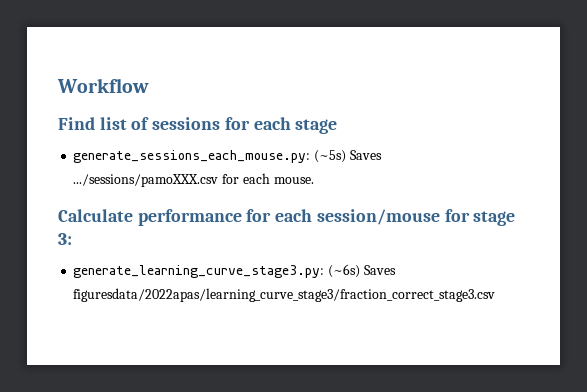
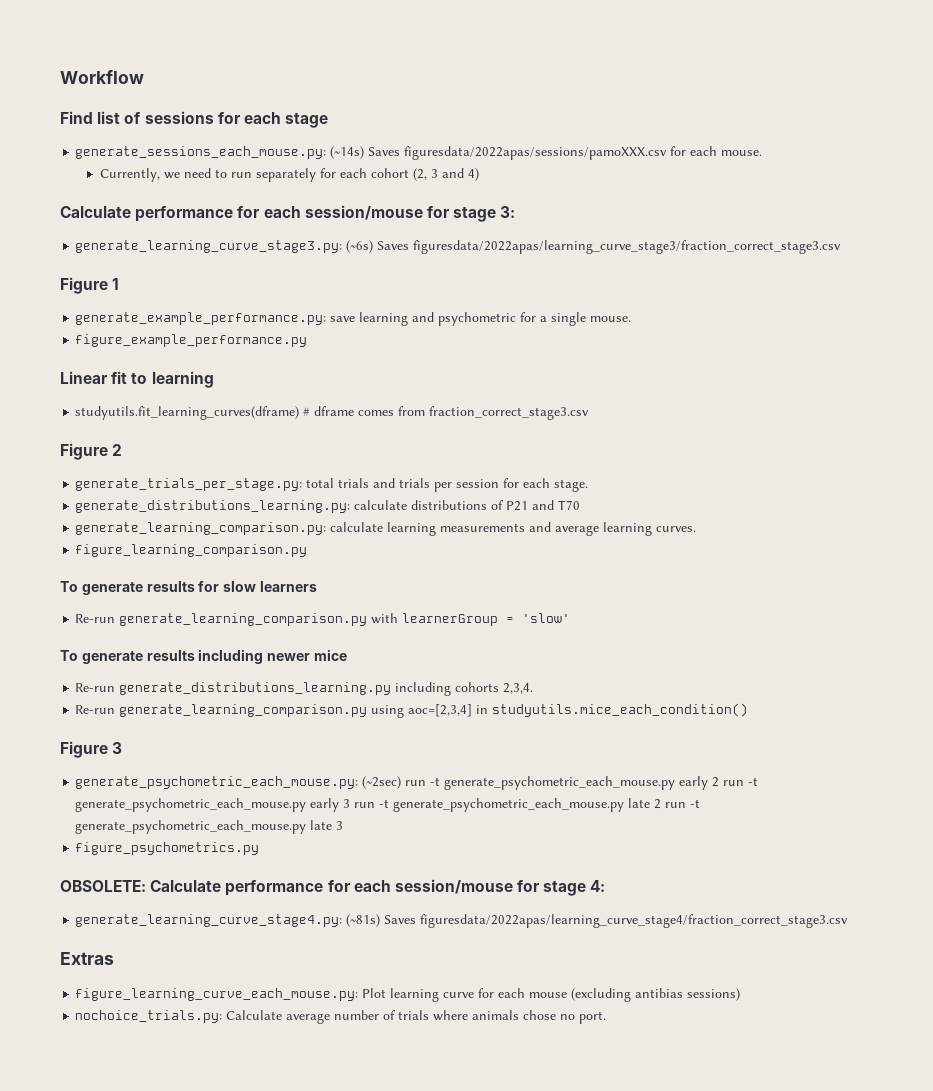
- generate_sessions_each_mouse.py: (~5s) Saves .../sessions/pamoXXX.csv for each mouse.
+ generate_sessions_each_mouse.py: (~14s) Saves figuresdata/2022apas/sessions/pamoXXX.csv for each mouse.
+ Currently, we need to run separately for each cohort (2, 3 and 4)
+ Figure 1
+ generate_example_performance.py: save learning and psychometric for a single mouse.
+ figure_example_performance.py
+ Linear fit to learning
+ studyutils.fit_learning_curves(dframe) # dframe comes from fraction_correct_stage3.csv
+ Figure 2
+ generate_trials_per_stage.py: total trials and trials per session for each stage.
+ generate_distributions_learning.py: calculate distributions of P21 and T70
+ generate_learning_comparison.py: calculate learning measurements and average learning curves.
+ figure_learning_comparison.py
+ To generate results for slow learners
+ Re-run generate_learning_comparison.py with learnerGroup = 'slow'
+ To generate results including newer mice
+ Re-run generate_distributions_learning.py including cohorts 2,3,4.
+ Re-run generate_learning_comparison.py using aoc=[2,3,4] in studyutils.mice_each_condition()
+ Figure 3
+ generate_psychometric_each_mouse.py: (~2sec) run -t generate_psychometric_each_mouse.py early 2 run -t generate_psychometric_each_mouse.py early 3 run -t generate_psychometric_each_mouse.py late 2 run -t generate_psychometric_each_mouse.py late 3
+ figure_psychometrics.py
+ OBSOLETE: Calculate performance for each session/mouse for stage 4:
+ generate_learning_curve_stage4.py: (~81s) Saves figuresdata/2022apas/learning_curve_stage4/fraction_correct_stage3.csv
+ Extras
+ figure_learning_curve_each_mouse.py: Plot learning curve for each mouse (excluding antibias sessions)
+ nochoice_trials.py: Calculate average number of trials where animals chose no port.

